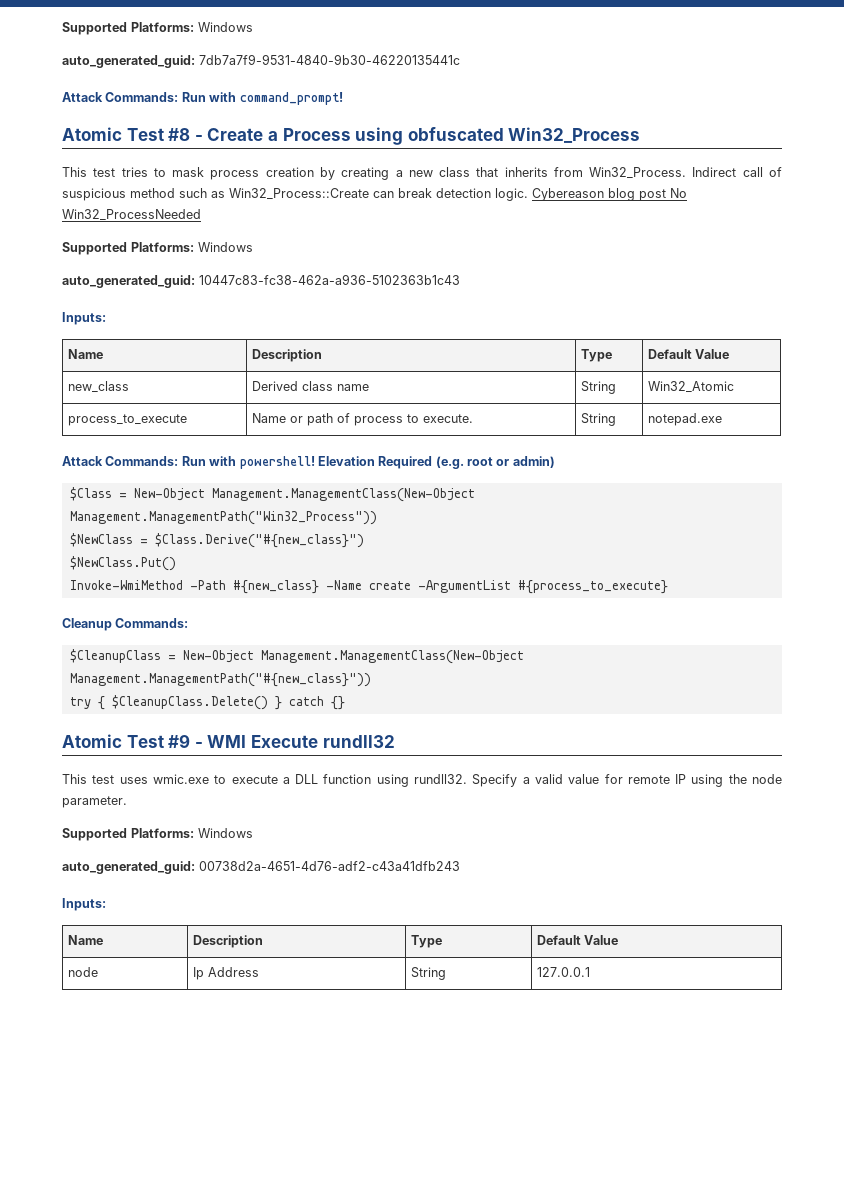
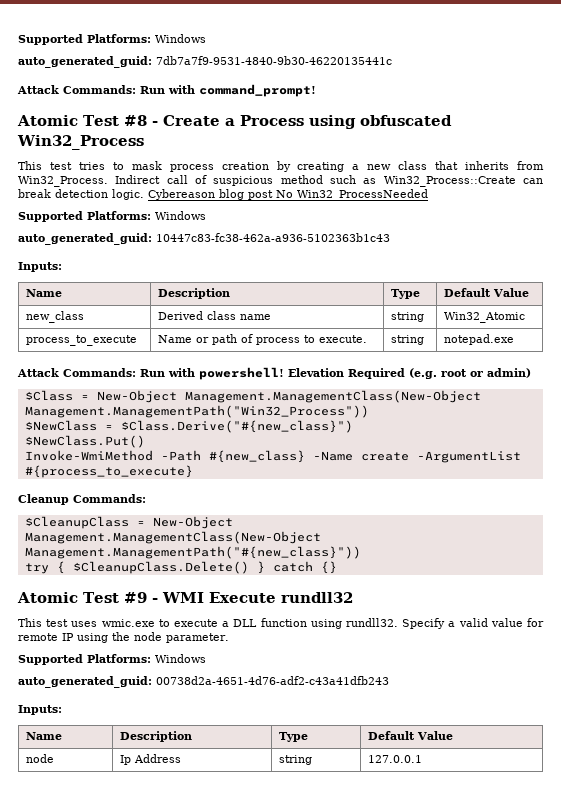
- new_class | Derived class name | String | Win32_Atomic
+ new_class | Derived class name | string | Win32_Atomic
- process_to_execute | Name or path of process to execute. | String | notepad.exe
+ process_to_execute | Name or path of process to execute. | string | notepad.exe
- node | Ip Address | String | 127.0.0.1
+ node | Ip Address | string | 127.0.0.1

